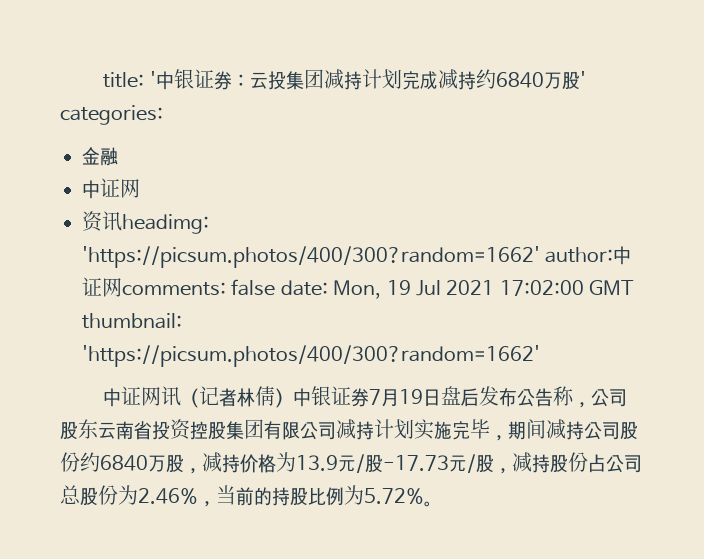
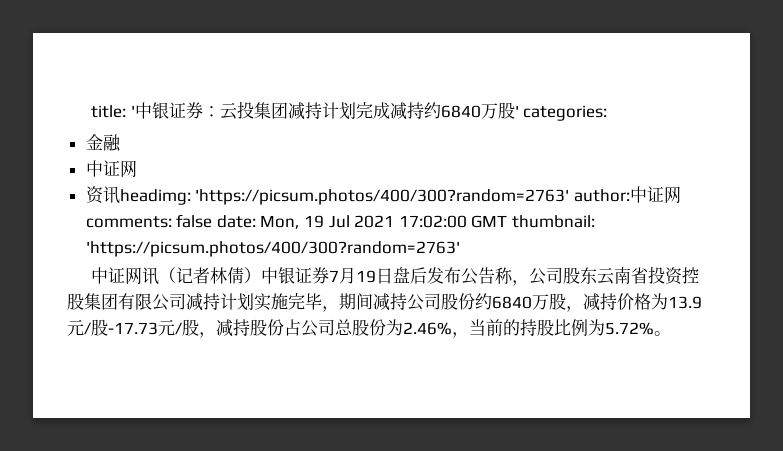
- 资讯headimg: 'https://picsum.photos/400/300?random=1662' author:中证网comments: false date: Mon, 19 Jul 2021 17:02:00 GMT thumbnail: 'https://picsum.photos/400/300?random=1662'
+ 资讯headimg: 'https://picsum.photos/400/300?random=2763' author:中证网comments: false date: Mon, 19 Jul 2021 17:02:00 GMT thumbnail: 'https://picsum.photos/400/300?random=2763'

